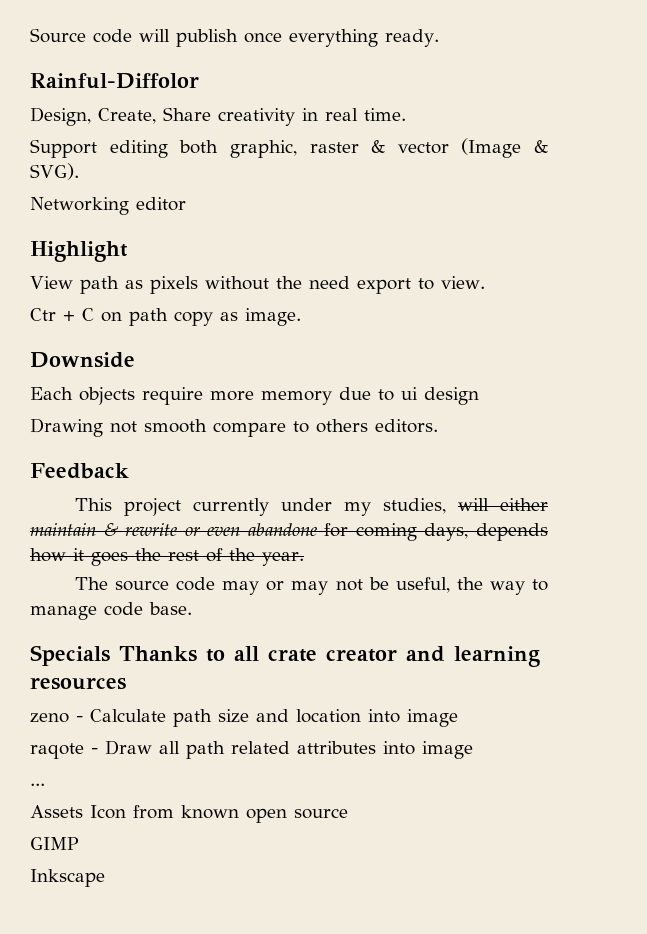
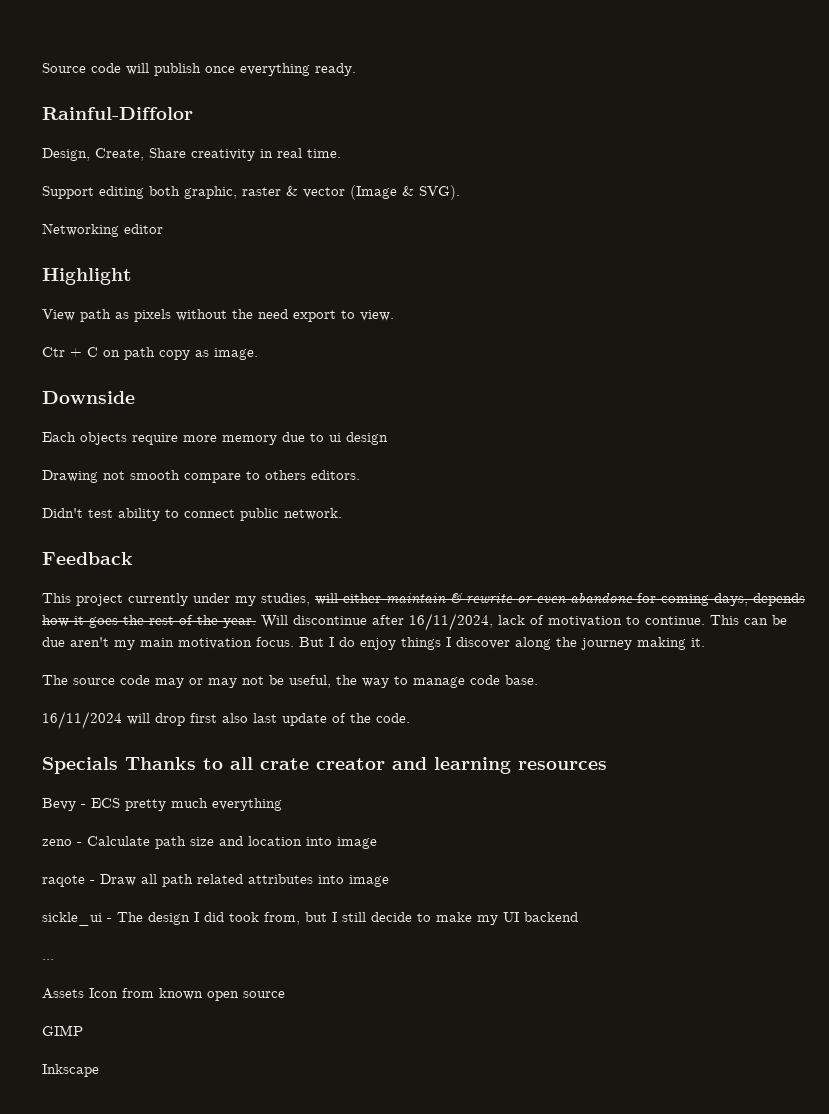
+ Didn't test ability to connect public network.
+ Will discontinue after 16/11/2024, lack of motivation to continue. This can be due aren't my main motivation focus. But I do enjoy things I discover along the journey making it.
+ 16/11/2024 will drop first also last update of the code.
+ Bevy - ECS pretty much everything
+ sickle_ui - The design I did took from, but I still decide to make my UI backend

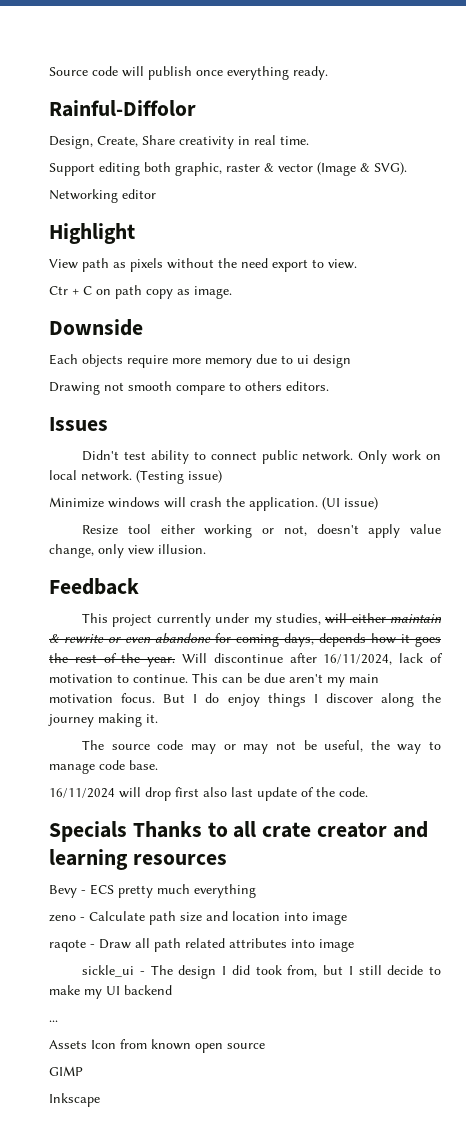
+ Issues
+ Only work on local network. (Testing issue)
+ Minimize windows will crash the application. (UI issue)
+ Resize tool either working or not, doesn't apply value change, only view illusion.

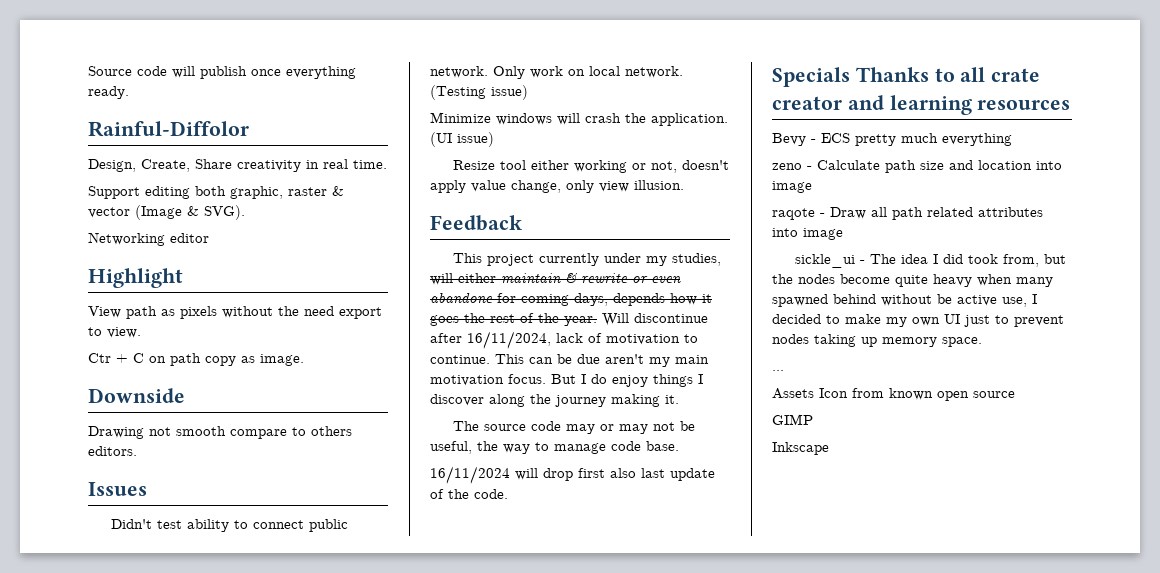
- Each objects require more memory due to ui design
- sickle_ui - The design I did took from, but I still decide to make my UI backend
+ sickle_ui - The idea I did took from, but the nodes become quite heavy when many spawned behind without be active use, I decided to make my own UI just to prevent nodes taking up memory space.

